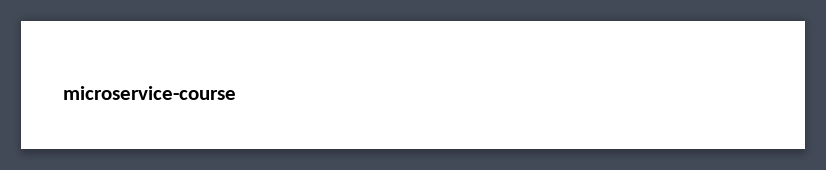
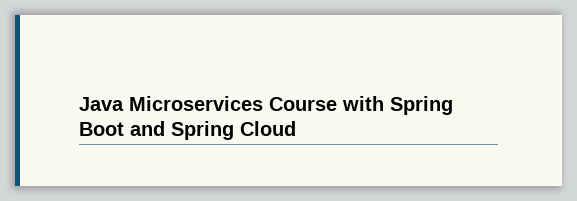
- microservice-course
+ Java Microservices Course with Spring Boot and Spring Cloud

